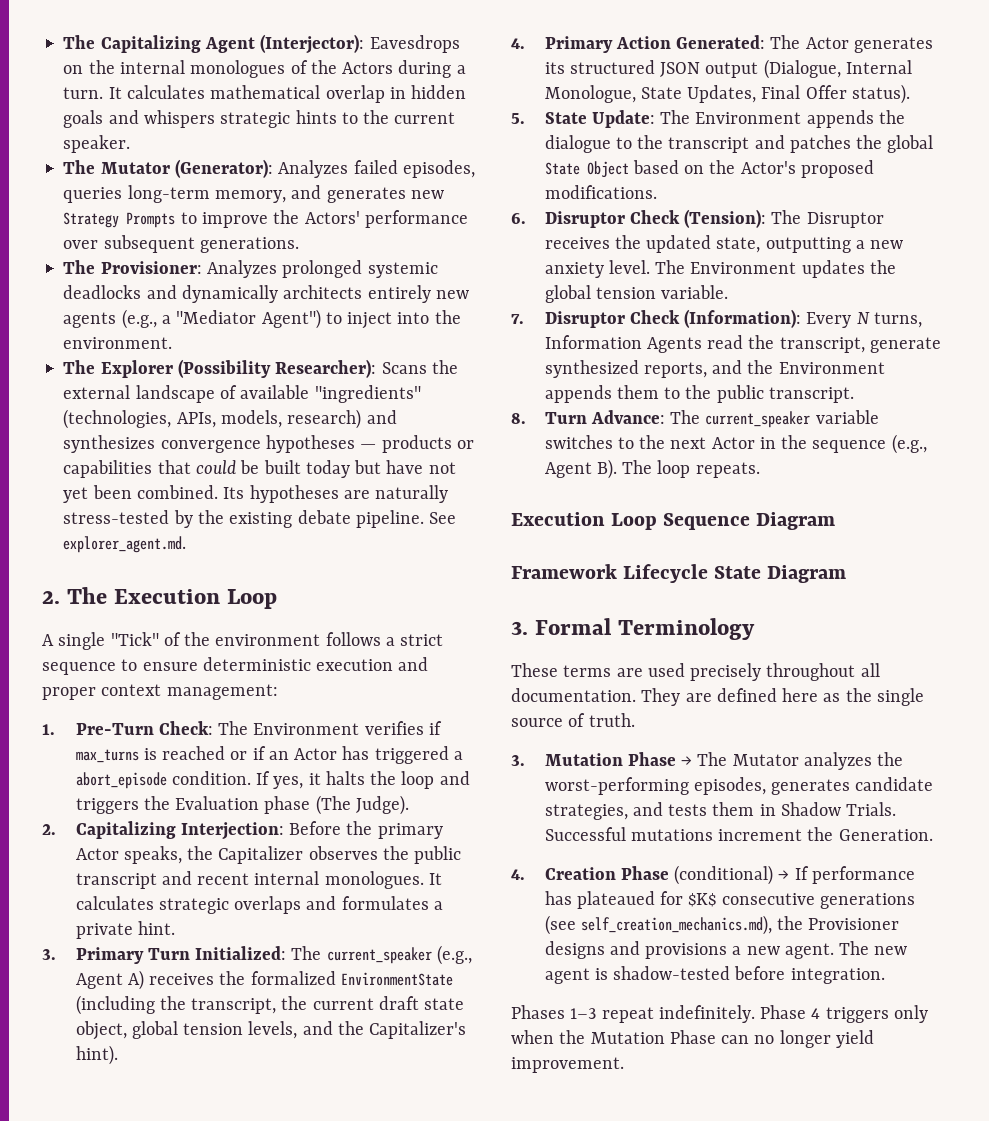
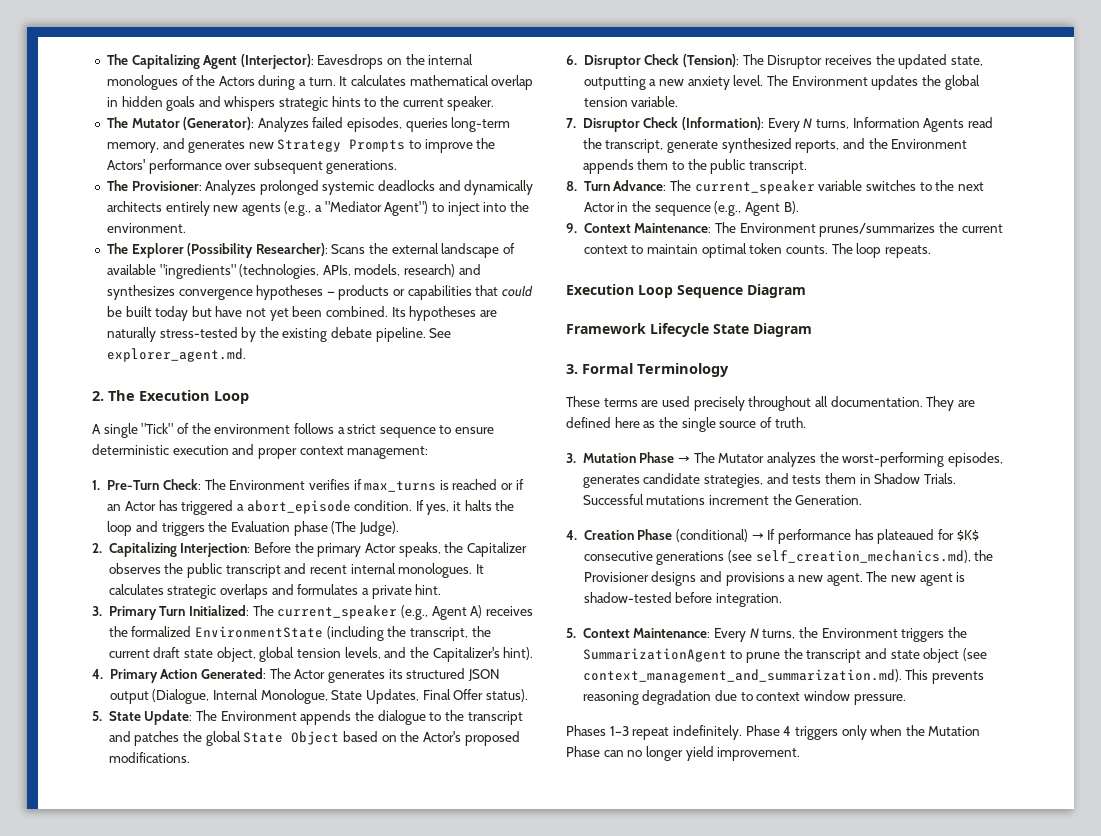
- 8. Turn Advance: The current_speaker variable switches to the next Actor in the sequence (e.g., Agent B). The loop repeats.
+ 8. Turn Advance: The current_speaker variable switches to the next Actor in the sequence (e.g., Agent B).
+ 9. Context Maintenance: The Environment prunes/summarizes the current context to maintain optimal token counts. The loop repeats.
+ 5. Context Maintenance: Every N turns, the Environment triggers the SummarizationAgent to prune the transcript and state object (see context_management_and_summarization.md). This prevents reasoning degradation due to context window pressure.

